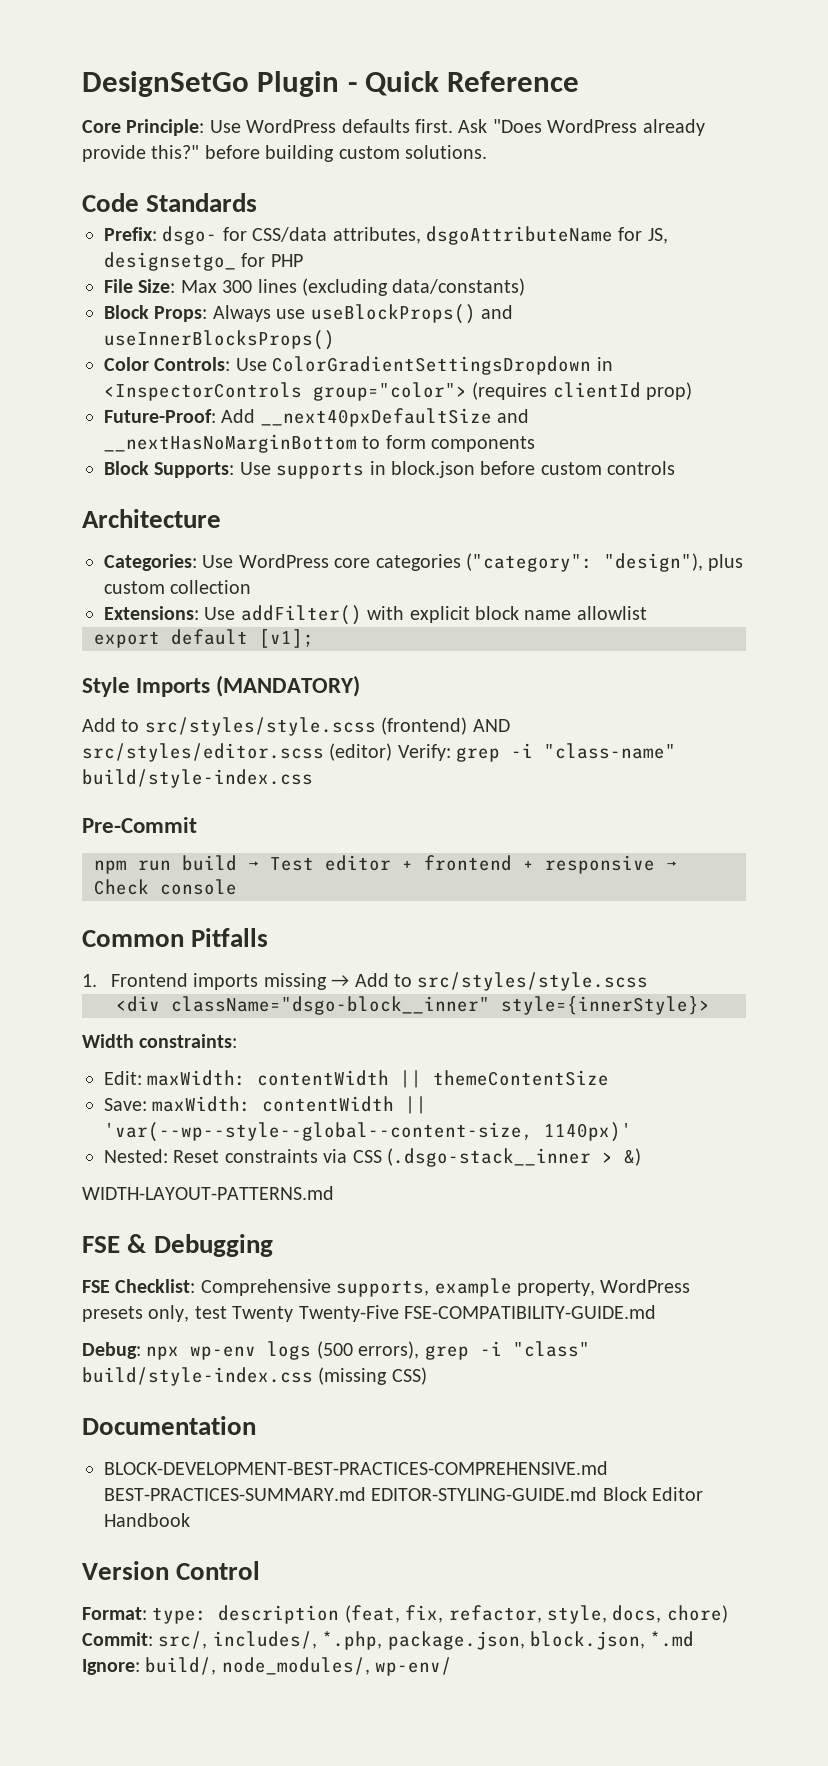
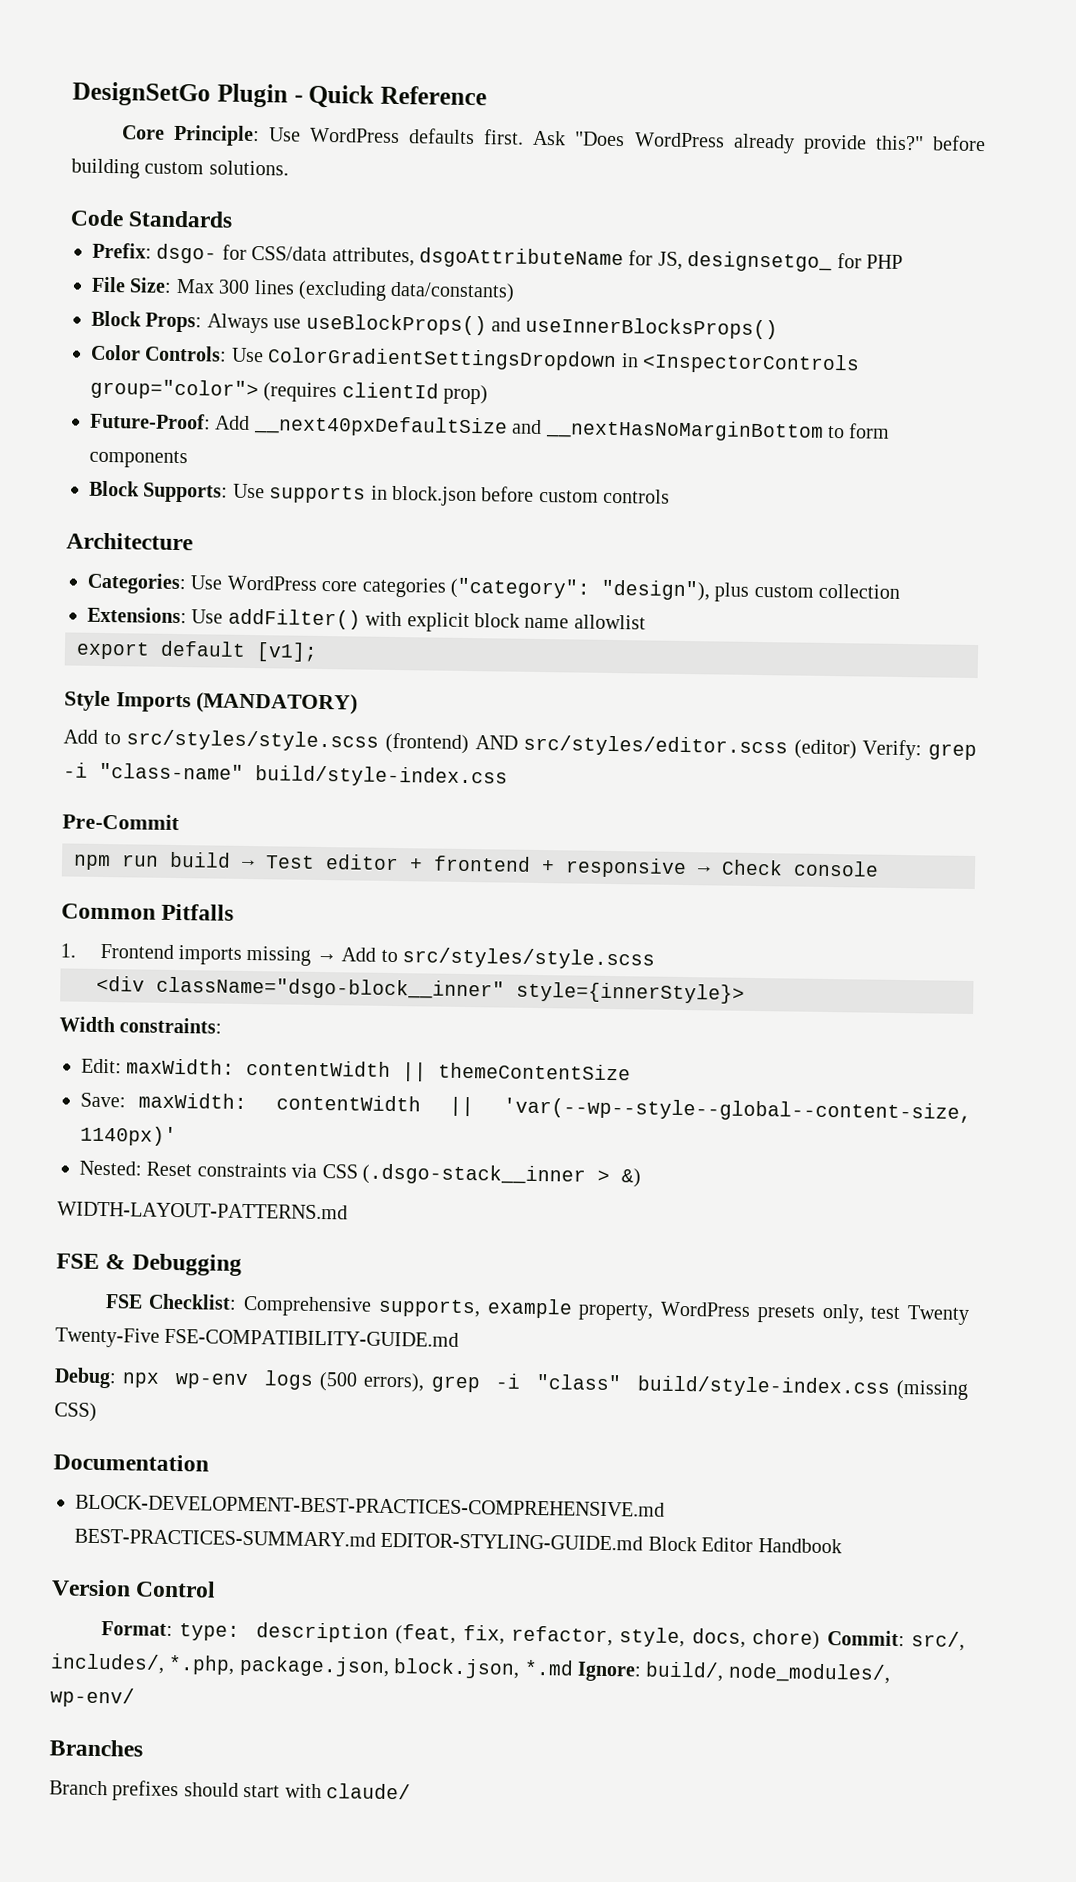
+ Branches
+ Branch prefixes should start with claude/

